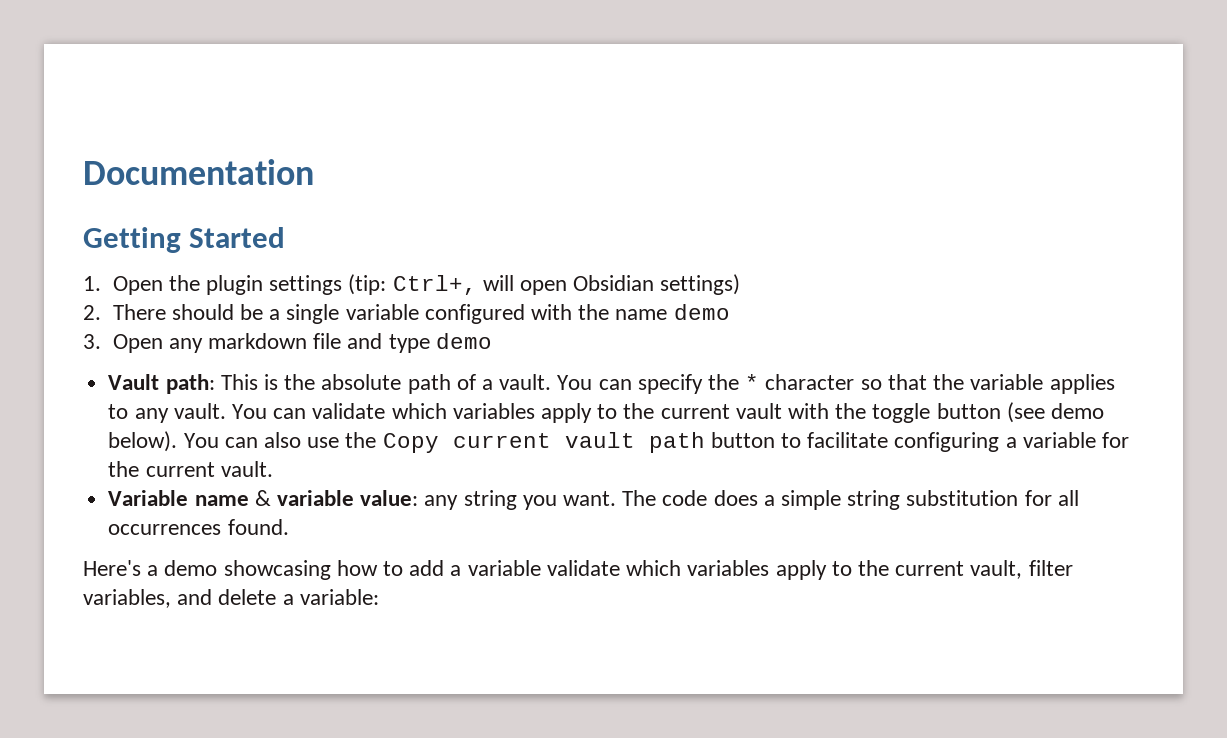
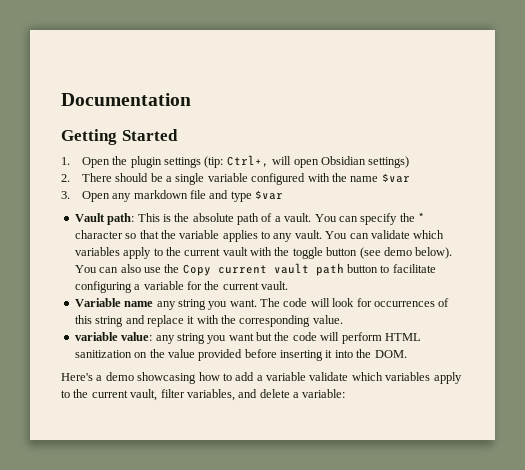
- 2. There should be a single variable configured with the name demo
+ 2. There should be a single variable configured with the name $var
- 3. Open any markdown file and type demo
+ 3. Open any markdown file and type $var
- Variable name & variable value: any string you want.
+ Variable name any string you want.
- The code does a simple string substitution for all occurrences found.
+ The code will look for occurrences of this string and replace it with the corresponding value.
+ variable value: any string you want but the code will perform HTML sanitization on the value provided before inserting it into the DOM.

